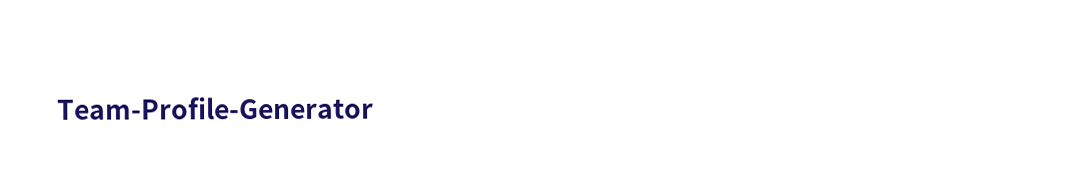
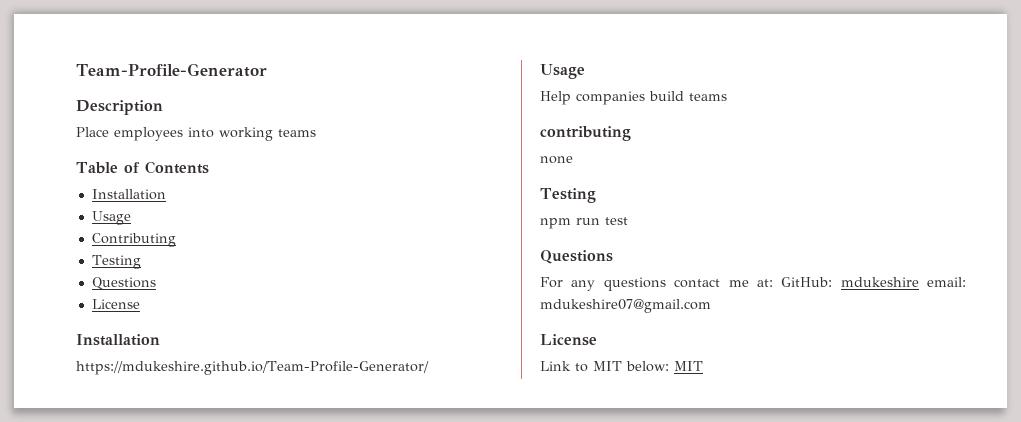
+ Description
+ Place employees into working teams
+ Table of Contents
+ Installation
+ Usage
+ Contributing
+ Testing
+ Questions
+ License
+ Installation
+ https://mdukeshire.github.io/Team-Profile-Generator/
+ Usage
+ Help companies build teams
+ contributing
+ none
+ Testing
+ npm run test
+ Questions
+ For any questions contact me at: GitHub: mdukeshire email: mdukeshire07@gmail.com
+ License
+ Link to MIT below: MIT

